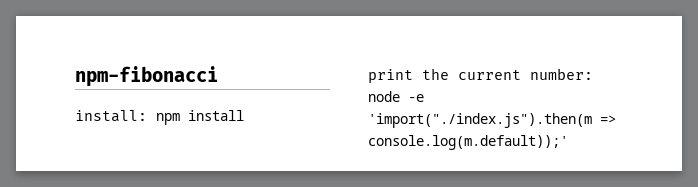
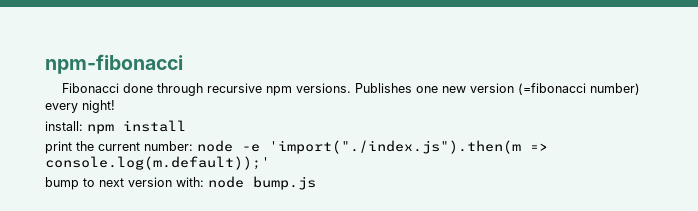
+ Fibonacci done through recursive npm versions. Publishes one new version (=fibonacci number) every night!
+ bump to next version with: node bump.js

